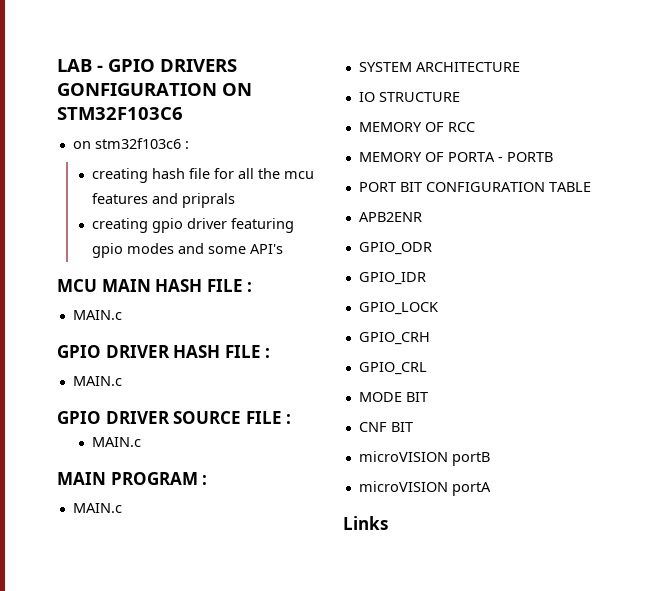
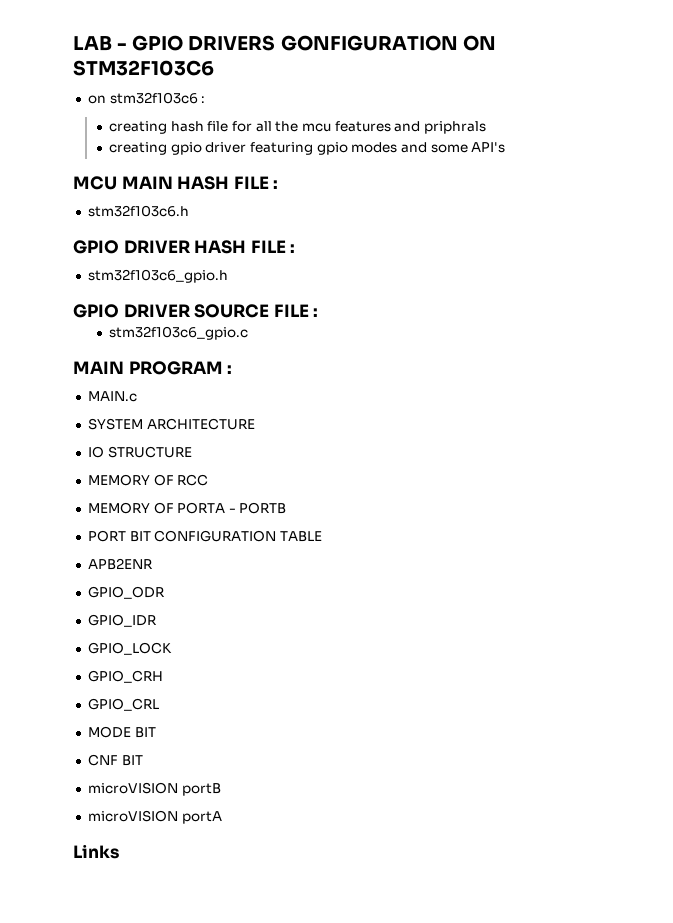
- creating hash file for all the mcu features and priprals
+ creating hash file for all the mcu features and priphrals
  MCU MAIN HASH FILE :
- MAIN.c
+ stm32f103c6.h
  GPIO DRIVER HASH FILE :
- MAIN.c
+ stm32f103c6_gpio.h
  GPIO DRIVER SOURCE FILE :
- MAIN.c
+ stm32f103c6_gpio.c

